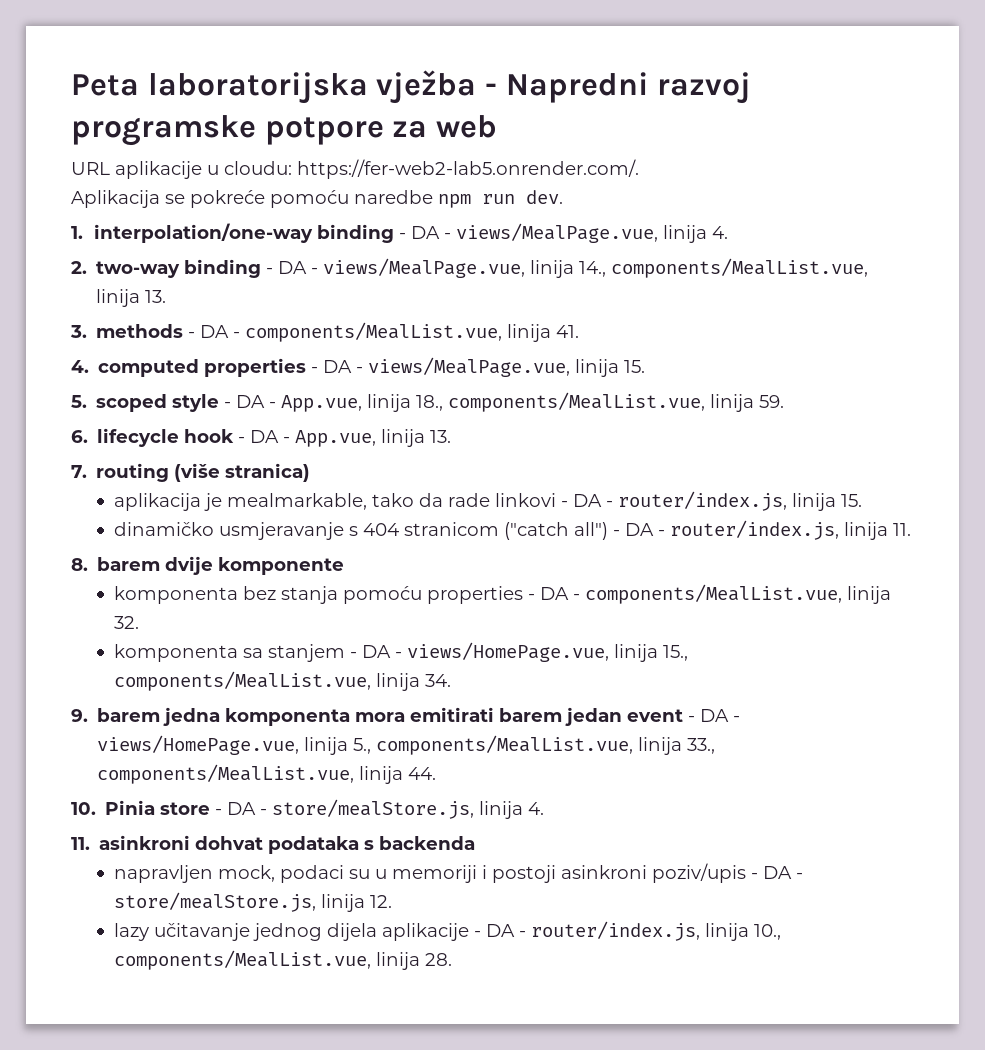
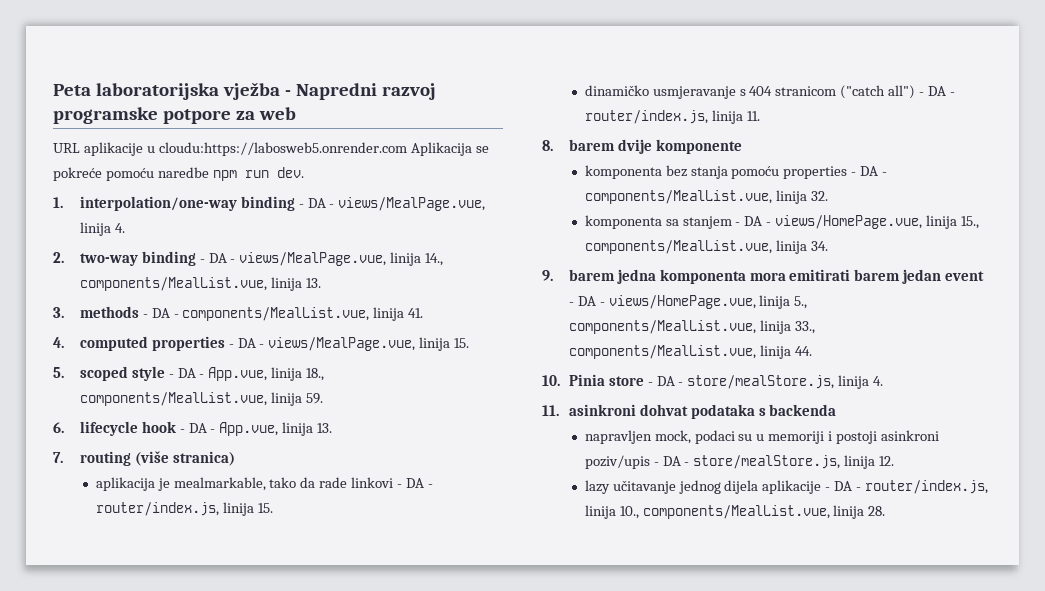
- URL aplikacije u cloudu: https://fer-web2-lab5.onrender.com/.
- Aplikacija se pokreće pomoću naredbe npm run dev.
+ URL aplikacije u cloudu:https://labosweb5.onrender.com Aplikacija se pokreće pomoću naredbe npm run dev.

